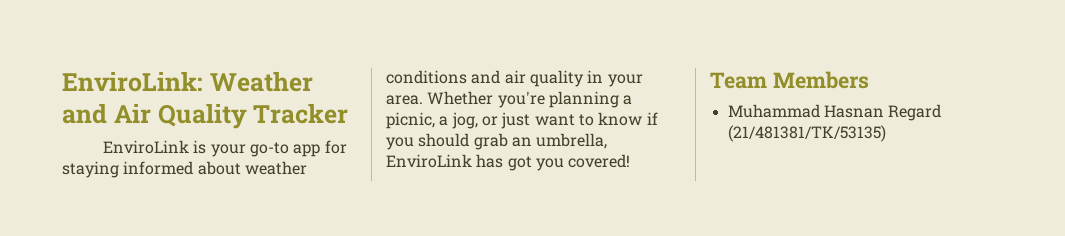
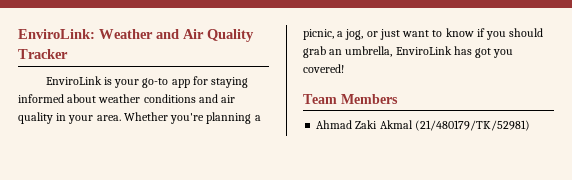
- Muhammad Hasnan Regard (21/481381/TK/53135)
+ Ahmad Zaki Akmal (21/480179/TK/52981)

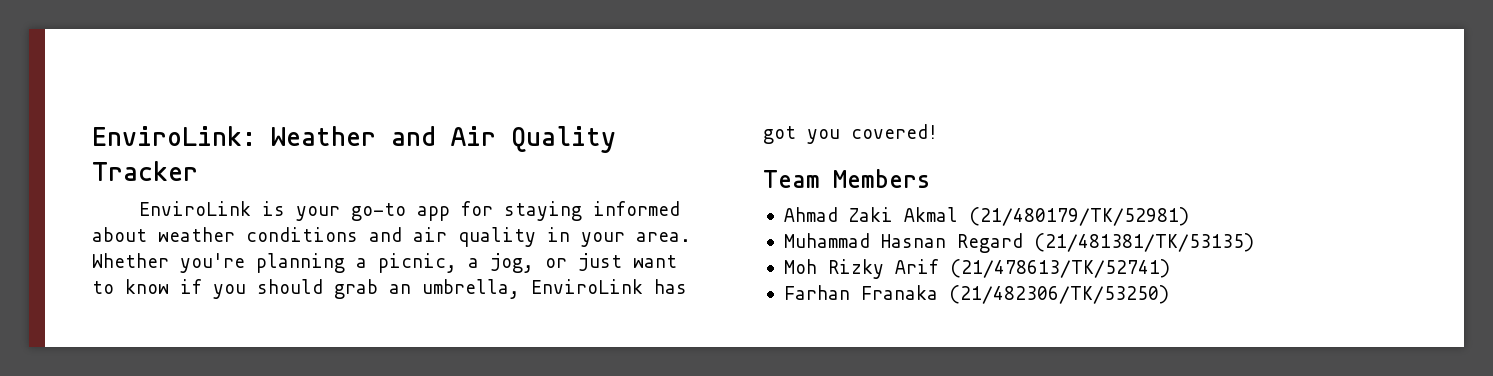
+ Muhammad Hasnan Regard (21/481381/TK/53135)
+ Moh Rizky Arif (21/478613/TK/52741)
+ Farhan Franaka (21/482306/TK/53250)

